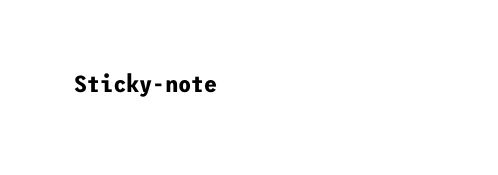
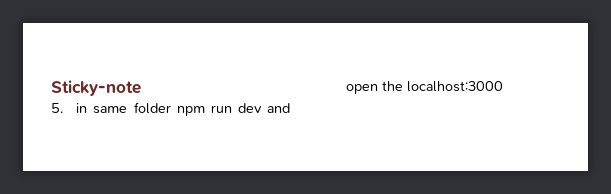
+ 5. in same folder npm run dev and open the localhost:3000

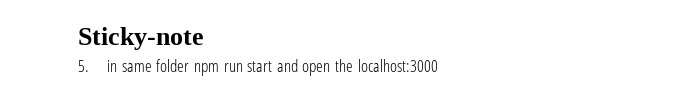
- 5. in same folder npm run dev and open the localhost:3000
+ 5. in same folder npm run start and open the localhost:3000

